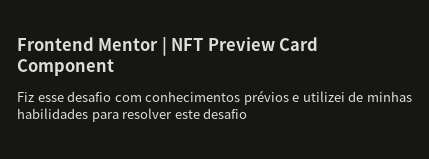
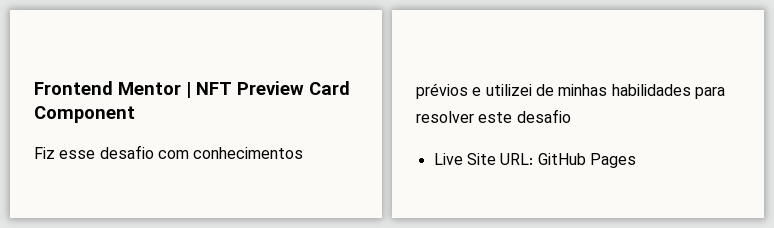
+ Live Site URL: GitHub Pages

